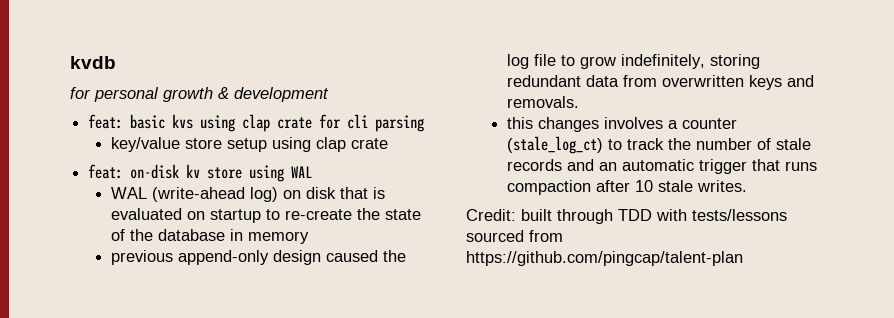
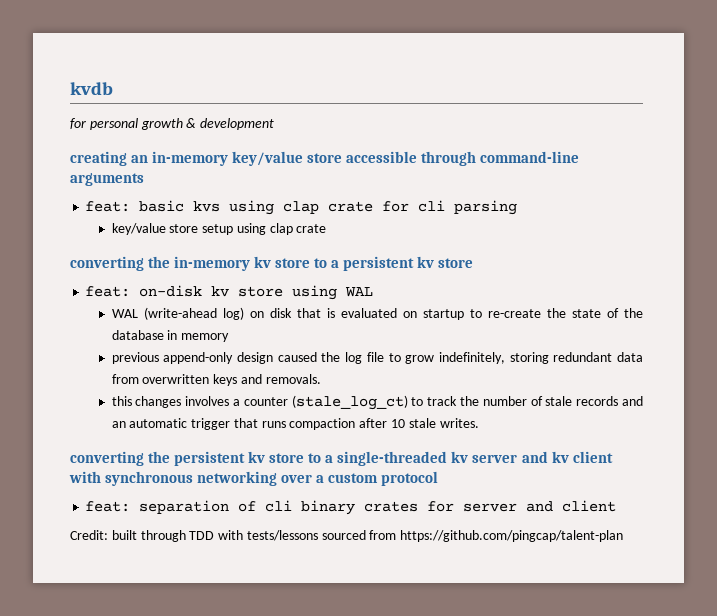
+ creating an in-memory key/value store accessible through command-line arguments
+ converting the in-memory kv store to a persistent kv store
+ converting the persistent kv store to a single-threaded kv server and kv client with synchronous networking over a custom protocol
+ feat: separation of cli binary crates for server and client

